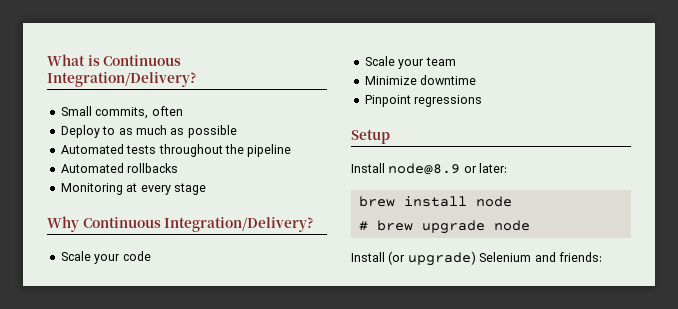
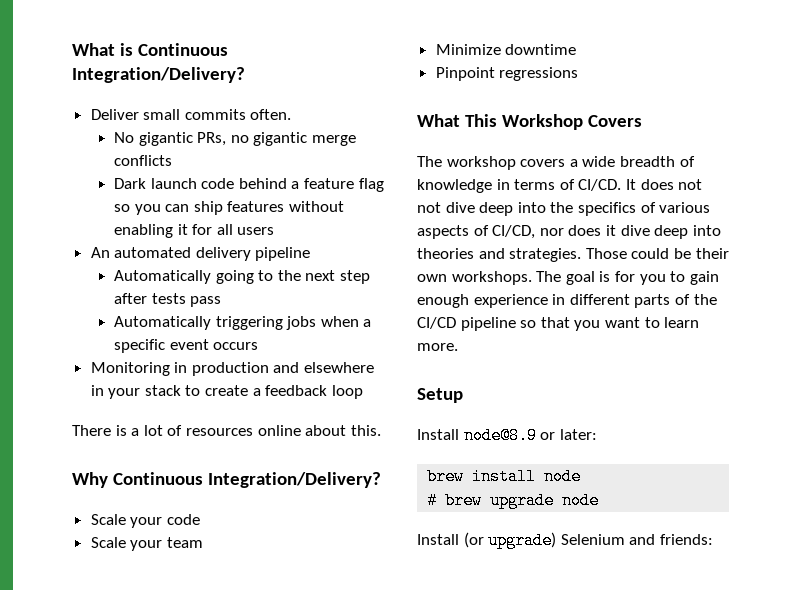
- Small commits, often
- Deploy to as much as possible
- Automated tests throughout the pipeline
- Automated rollbacks
- Monitoring at every stage
+ Deliver small commits often.
+ No gigantic PRs, no gigantic merge conflicts
+ Dark launch code behind a feature flag so you can ship features without enabling it for all users
+ An automated delivery pipeline
+ Automatically going to the next step after tests pass
+ Automatically triggering jobs when a specific event occurs
+ Monitoring in production and elsewhere in your stack to create a feedback loop
+ There is a lot of resources online about this.
+ What This Workshop Covers
+ The workshop covers a wide breadth of knowledge in terms of CI/CD. It does not not dive deep into the specifics of various aspects of CI/CD, nor does it dive deep into theories and strategies. Those could be their own workshops. The goal is for you to gain enough experience in different parts of the CI/CD pipeline so that you want to learn more.

